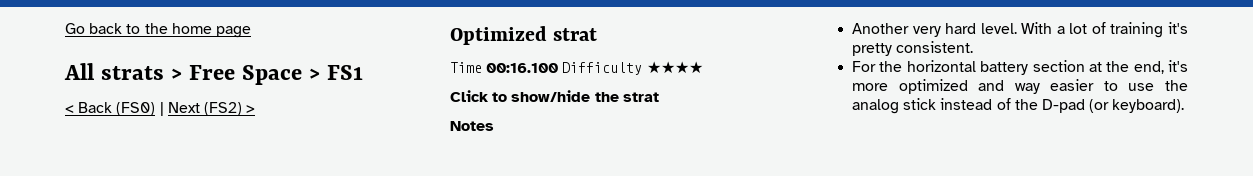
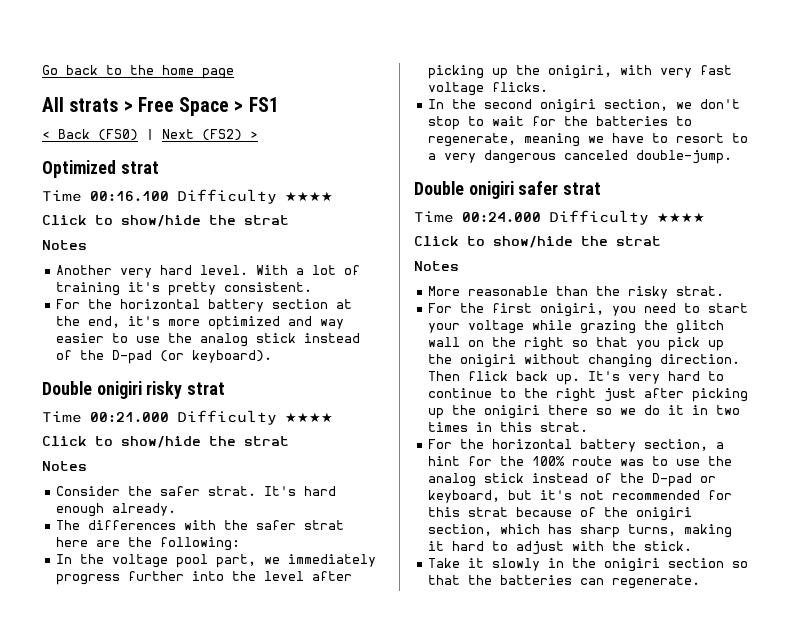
+ Double onigiri risky strat
+ Time 00:21.000 Difficulty ★★★★
+ Click to show/hide the strat
+ Notes
+ Consider the safer strat. It's hard enough already.
+ The differences with the safer strat here are the following:
+ In the voltage pool part, we immediately progress further into the level after picking up the onigiri, with very fast voltage flicks.
+ In the second onigiri section, we don't stop to wait for the batteries to regenerate, meaning we have to resort to a very dangerous canceled double-jump.
+ Double onigiri safer strat
+ Time 00:24.000 Difficulty ★★★★
+ Click to show/hide the strat
+ Notes
+ More reasonable than the risky strat.
+ For the first onigiri, you need to start your voltage while grazing the glitch wall on the right so that you pick up the onigiri without changing direction. Then flick back up. It's very hard to continue to the right just after picking up the onigiri there so we do it in two times in this strat.
+ For the horizontal battery section, a hint for the 100% route was to use the analog stick instead of the D-pad or keyboard, but it's not recommended for this strat because of the onigiri section, which has sharp turns, making it hard to adjust with the stick.
+ Take it slowly in the onigiri section so that the batteries can regenerate.

